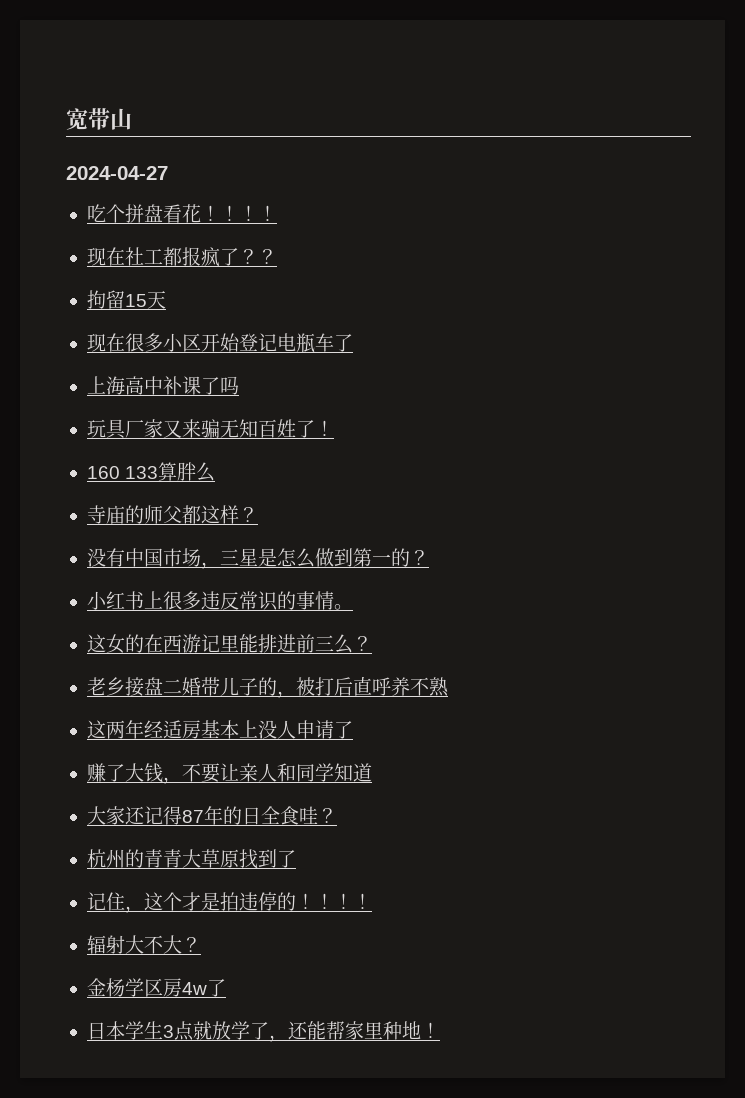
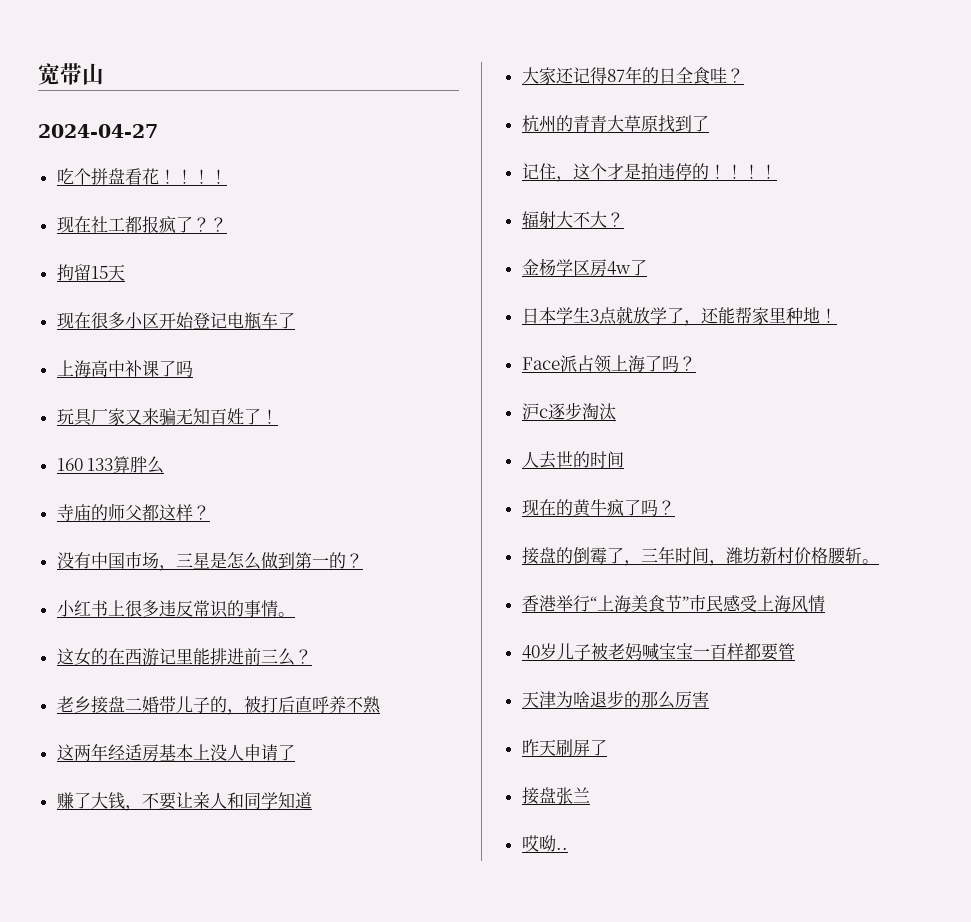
+ Face派占领上海了吗？
+ 沪c逐步淘汰
+ 人去世的时间
+ 现在的黄牛疯了吗？
+ 接盘的倒霉了，三年时间，潍坊新村价格腰斩。
+ 香港举行“上海美食节”市民感受上海风情
+ 40岁儿子被老妈喊宝宝一百样都要管
+ 天津为啥退步的那么厉害
+ 昨天刷屏了
+ 接盘张兰
+ 哎呦..

